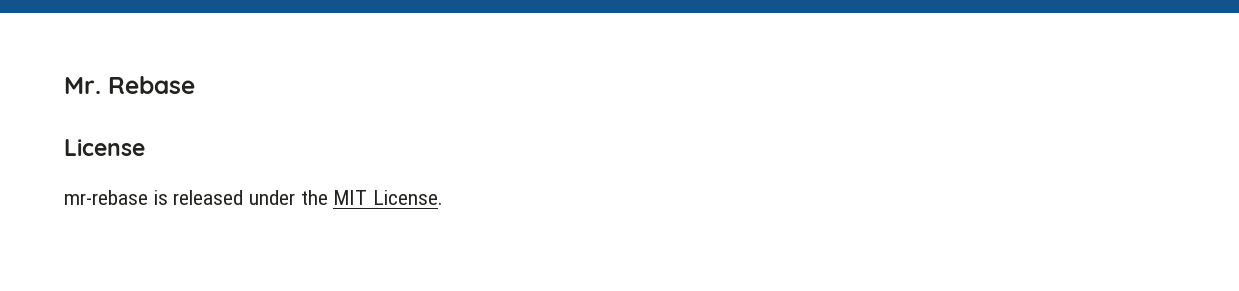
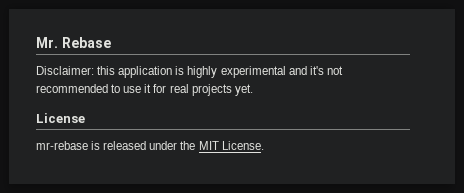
+ Disclaimer: this application is highly experimental and it's not recommended to use it for real projects yet.

